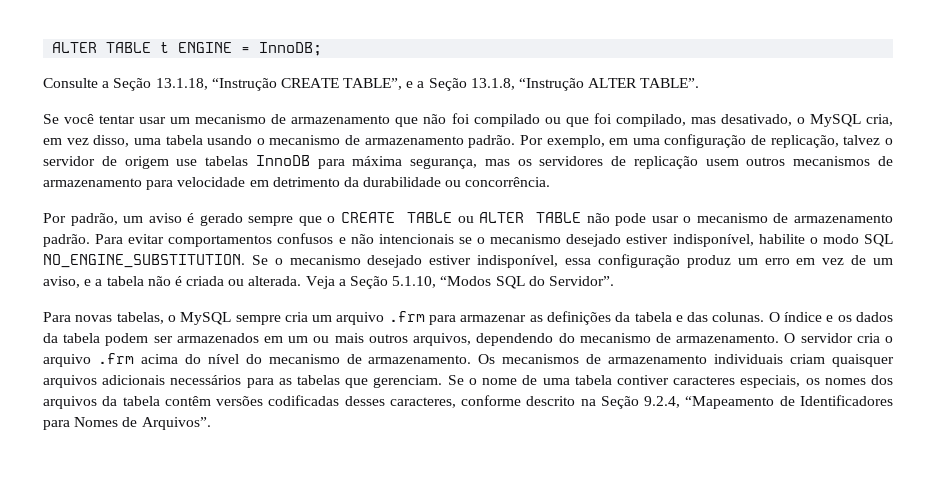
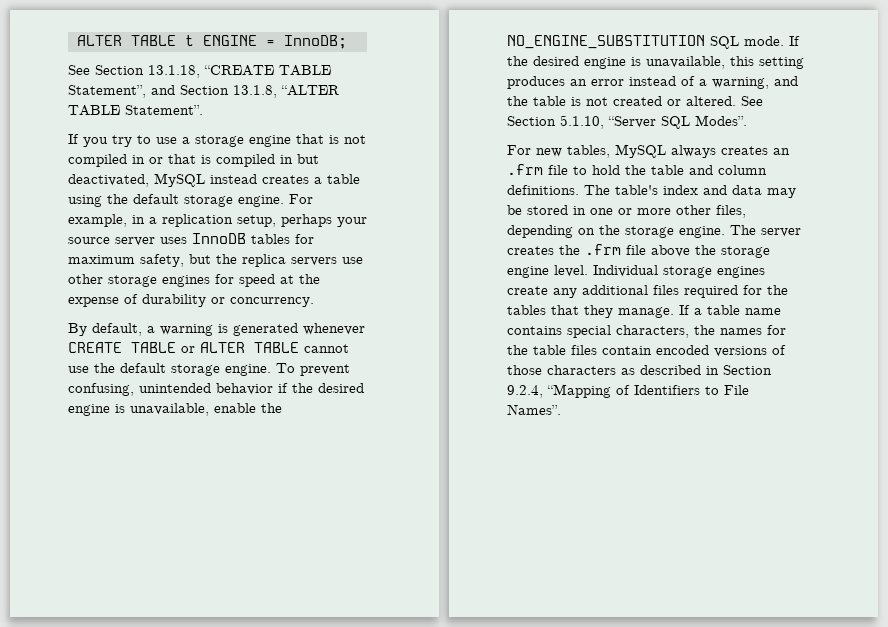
- Consulte a Seção 13.1.18, “Instrução CREATE TABLE”, e a Seção 13.1.8, “Instrução ALTER TABLE”.
- Se você tentar usar um mecanismo de armazenamento que não foi compilado ou que foi compilado, mas desativado, o MySQL cria, em vez disso, uma tabela usando o mecanismo de armazenamento padrão. Por exemplo, em uma configuração de replicação, talvez o servidor de origem use tabelas InnoDB para máxima segurança, mas os servidores de replicação usem outros mecanismos de armazenamento para velocidade em detrimento da durabilidade ou concorrência.
- Por padrão, um aviso é gerado sempre que o CREATE TABLE ou ALTER TABLE não pode usar o mecanismo de armazenamento padrão. Para evitar comportamentos confusos e não intencionais se o mecanismo desejado estiver indisponível, habilite o modo SQL NO_ENGINE_SUBSTITUTION. Se o mecanismo desejado estiver indisponível, essa configuração produz um erro em vez de um aviso, e a tabela não é criada ou alterada. Veja a Seção 5.1.10, “Modos SQL do Servidor”.
- Para novas tabelas, o MySQL sempre cria um arquivo .frm para armazenar as definições da tabela e das colunas. O índice e os dados da tabela podem ser armazenados em um ou mais outros arquivos, dependendo do mecanismo de armazenamento. O servidor cria o arquivo .frm acima do nível do mecanismo de armazenamento. Os mecanismos de armazenamento individuais criam quaisquer arquivos adicionais necessários para as tabelas que gerenciam. Se o nome de uma tabela contiver caracteres especiais, os nomes dos arquivos da tabela contêm versões codificadas desses caracteres, conforme descrito na Seção 9.2.4, “Mapeamento de Identificadores para Nomes de Arquivos”.
+ See Section 13.1.18, “CREATE TABLE Statement”, and Section 13.1.8, “ALTER TABLE Statement”.
+ If you try to use a storage engine that is not compiled in or that is compiled in but deactivated, MySQL instead creates a table using the default storage engine. For example, in a replication setup, perhaps your source server uses InnoDB tables for maximum safety, but the replica servers use other storage engines for speed at the expense of durability or concurrency.
+ By default, a warning is generated whenever CREATE TABLE or ALTER TABLE cannot use the default storage engine. To prevent confusing, unintended behavior if the desired engine is unavailable, enable the NO_ENGINE_SUBSTITUTION SQL mode. If the desired engine is unavailable, this setting produces an error instead of a warning, and the table is not created or altered. See Section 5.1.10, “Server SQL Modes”.
+ For new tables, MySQL always creates an .frm file to hold the table and column definitions. The table's index and data may be stored in one or more other files, depending on the storage engine. The server creates the .frm file above the storage engine level. Individual storage engines create any additional files required for the tables that they manage. If a table name contains special characters, the names for the table files contain encoded versions of those characters as described in Section 9.2.4, “Mapping of Identifiers to File Names”.

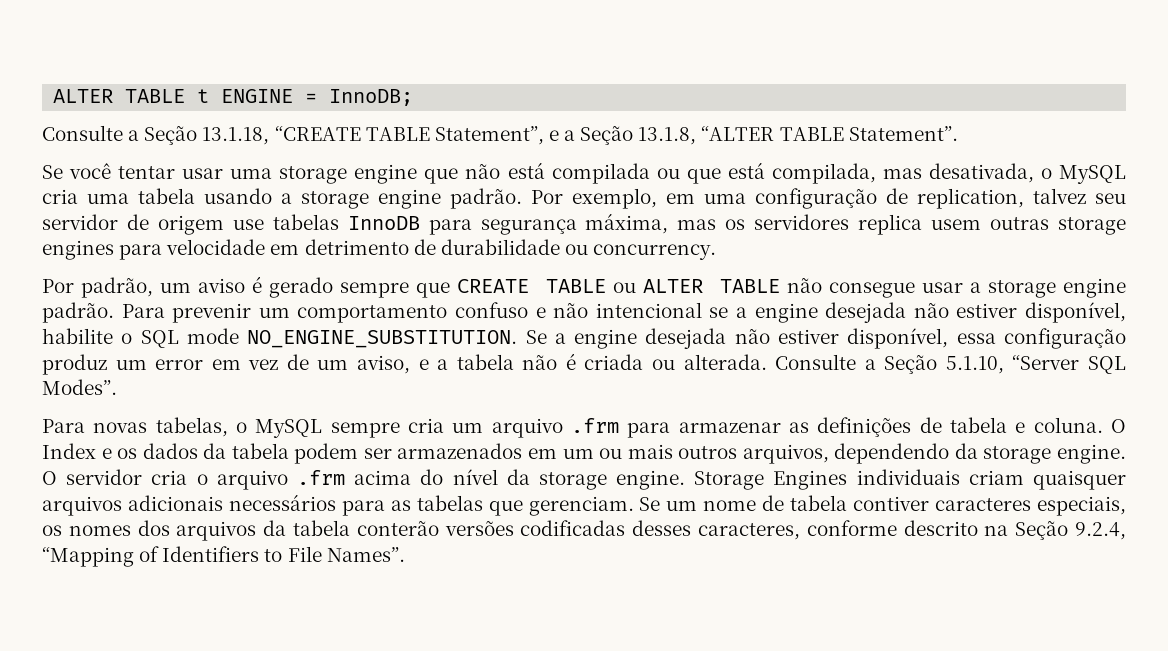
- See Section 13.1.18, “CREATE TABLE Statement”, and Section 13.1.8, “ALTER TABLE Statement”.
+ Consulte a Seção 13.1.18, “CREATE TABLE Statement”, e a Seção 13.1.8, “ALTER TABLE Statement”.
- If you try to use a storage engine that is not compiled in or that is compiled in but deactivated, MySQL instead creates a table using the default storage engine. For example, in a replication setup, perhaps your source server uses InnoDB tables for maximum safety, but the replica servers use other storage engines for speed at the expense of durability or concurrency.
- By default, a warning is generated whenever CREATE TABLE or ALTER TABLE cannot use the default storage engine. To prevent confusing, unintended behavior if the desired engine is unavailable, enable the NO_ENGINE_SUBSTITUTION SQL mode. If the desired engine is unavailable, this setting produces an error instead of a warning, and the table is not created or altered. See Section 5.1.10, “Server SQL Modes”.
- For new tables, MySQL always creates an .frm file to hold the table and column definitions. The table's index and data may be stored in one or more other files, depending on the storage engine. The server creates the .frm file above the storage engine level. Individual storage engines create any additional files required for the tables that they manage. If a table name contains special characters, the names for the table files contain encoded versions of those characters as described in Section 9.2.4, “Mapping of Identifiers to File Names”.
+ Se você tentar usar uma storage engine que não está compilada ou que está compilada, mas desativada, o MySQL cria uma tabela usando a storage engine padrão. Por exemplo, em uma configuração de replication, talvez seu servidor de origem use tabelas InnoDB para segurança máxima, mas os servidores replica usem outras storage engines para velocidade em detrimento de durabilidade ou concurrency.
+ Por padrão, um aviso é gerado sempre que CREATE TABLE ou ALTER TABLE não consegue usar a storage engine padrão. Para prevenir um comportamento confuso e não intencional se a engine desejada não estiver disponível, habilite o SQL mode NO_ENGINE_SUBSTITUTION. Se a engine desejada não estiver disponível, essa configuração produz um error em vez de um aviso, e a tabela não é criada ou alterada. Consulte a Seção 5.1.10, “Server SQL Modes”.
+ Para novas tabelas, o MySQL sempre cria um arquivo .frm para armazenar as definições de tabela e coluna. O Index e os dados da tabela podem ser armazenados em um ou mais outros arquivos, dependendo da storage engine. O servidor cria o arquivo .frm acima do nível da storage engine. Storage Engines individuais criam quaisquer arquivos adicionais necessários para as tabelas que gerenciam. Se um nome de tabela contiver caracteres especiais, os nomes dos arquivos da tabela conterão versões codificadas desses caracteres, conforme descrito na Seção 9.2.4, “Mapping of Identifiers to File Names”.

